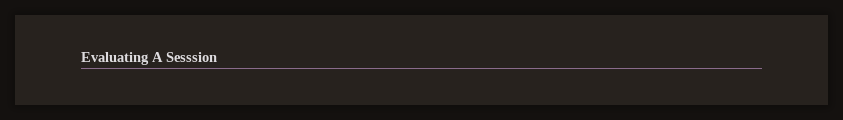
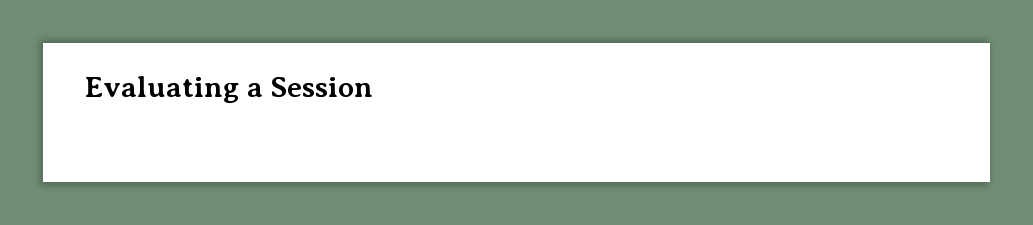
- Evaluating A Sesssion
+ Evaluating a Session

